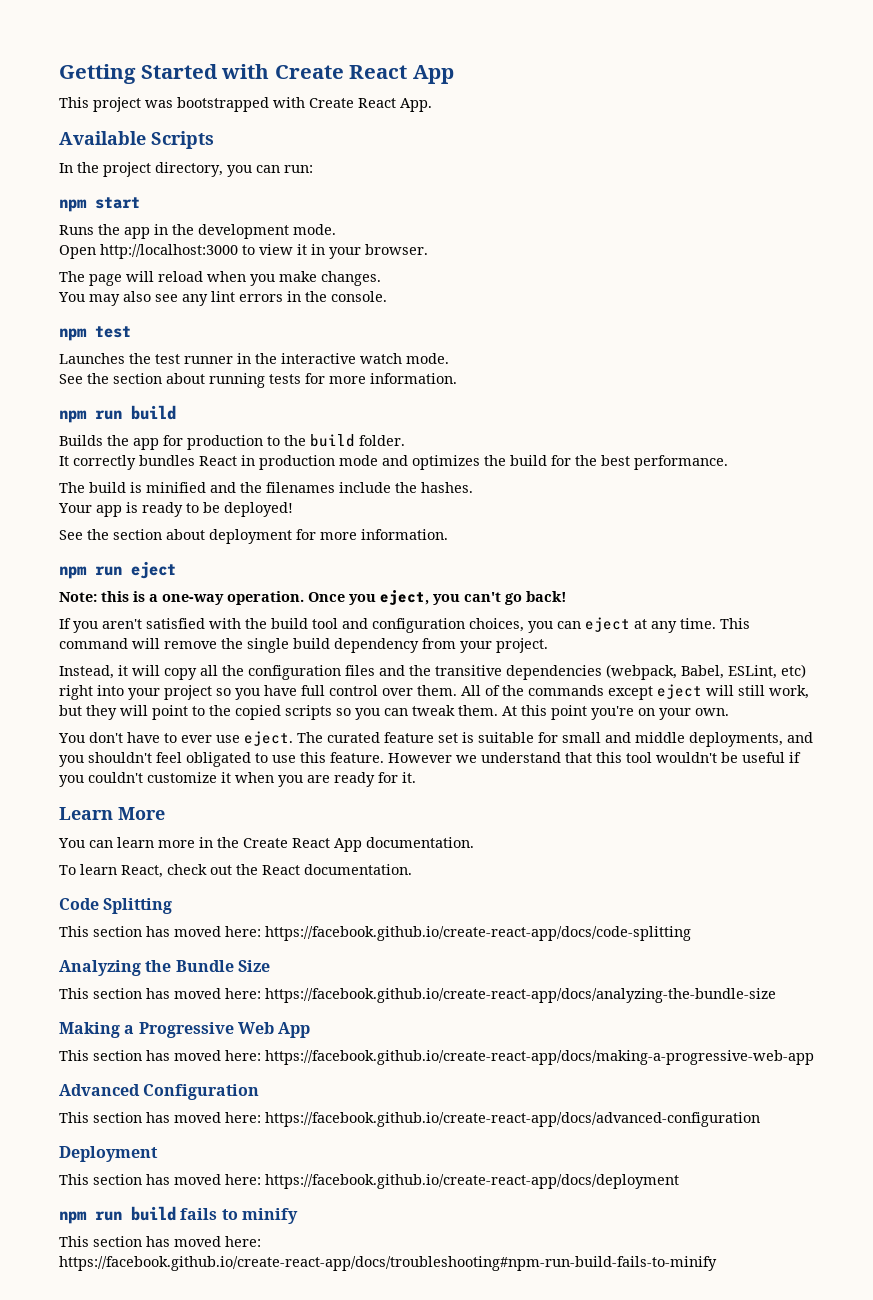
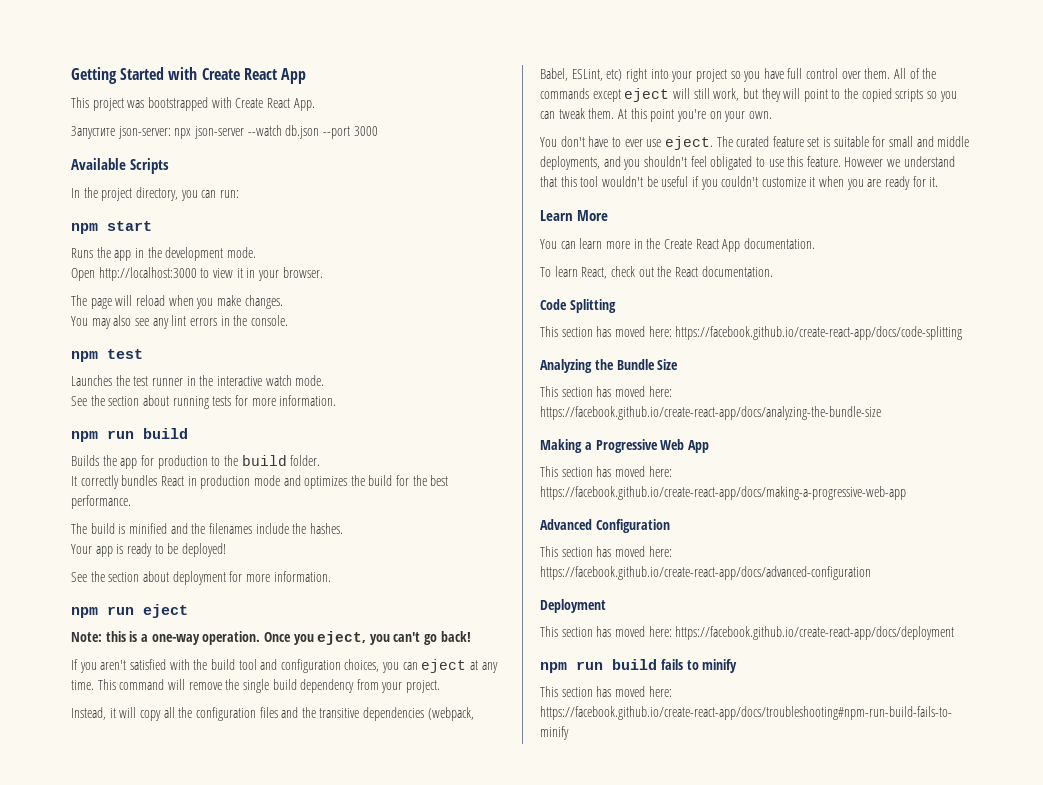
+ Запустите json-server: npx json-server --watch db.json --port 3000

